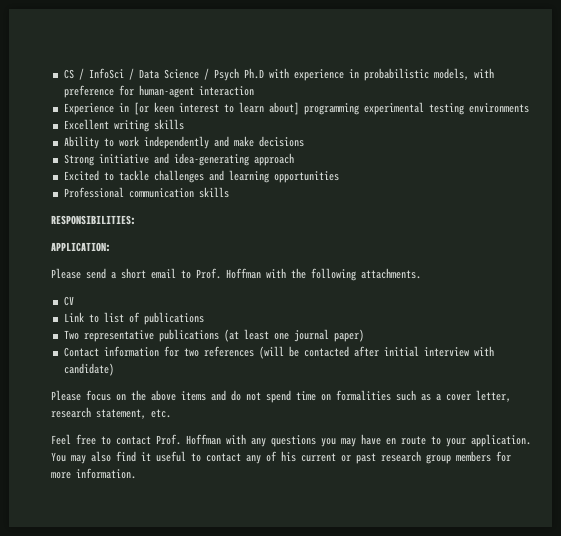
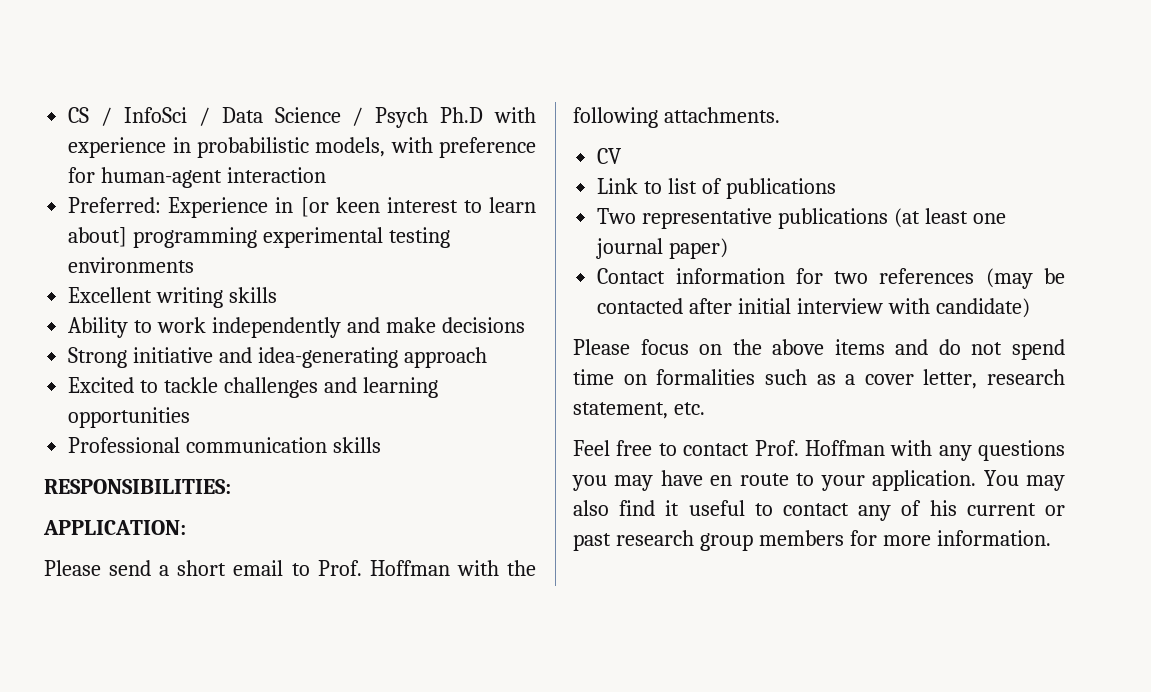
- Experience in [or keen interest to learn about] programming experimental testing environments
+ Preferred: Experience in [or keen interest to learn about] programming experimental testing environments
- Contact information for two references (will be contacted after initial interview with candidate)
+ Contact information for two references (may be contacted after initial interview with candidate)

